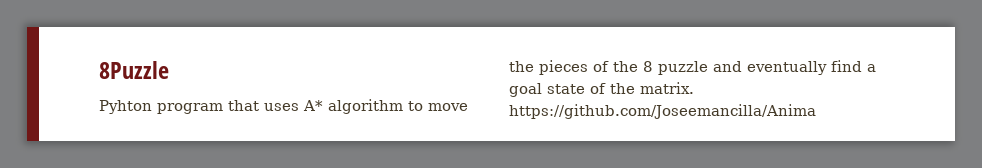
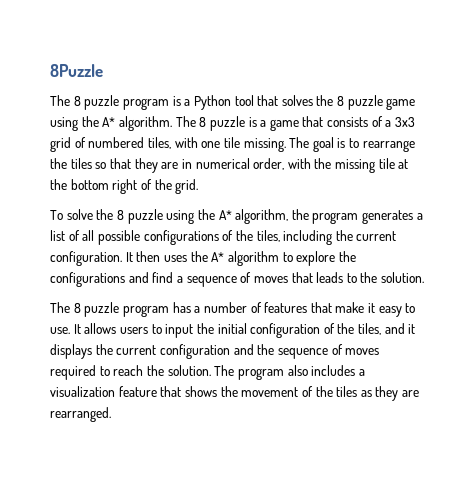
- Pyhton program that uses A* algorithm to move the pieces of the 8 puzzle and eventually find a goal state of the matrix. https://github.com/Joseemancilla/Anima
+ The 8 puzzle program is a Python tool that solves the 8 puzzle game using the A* algorithm. The 8 puzzle is a game that consists of a 3x3 grid of numbered tiles, with one tile missing. The goal is to rearrange the tiles so that they are in numerical order, with the missing tile at the bottom right of the grid.
+ To solve the 8 puzzle using the A* algorithm, the program generates a list of all possible configurations of the tiles, including the current configuration. It then uses the A* algorithm to explore the configurations and find a sequence of moves that leads to the solution.
+ The 8 puzzle program has a number of features that make it easy to use. It allows users to input the initial configuration of the tiles, and it displays the current configuration and the sequence of moves required to reach the solution. The program also includes a visualization feature that shows the movement of the tiles as they are rearranged.

